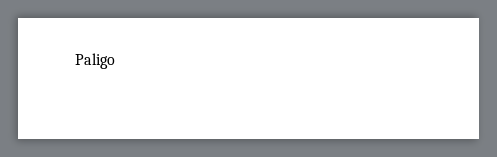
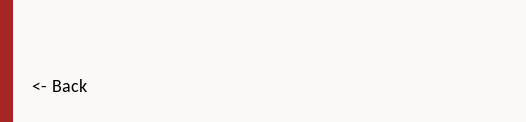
- Paligo
+ <- Back

